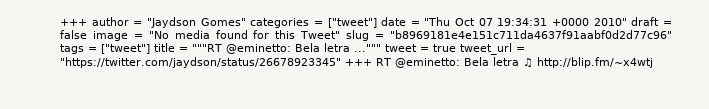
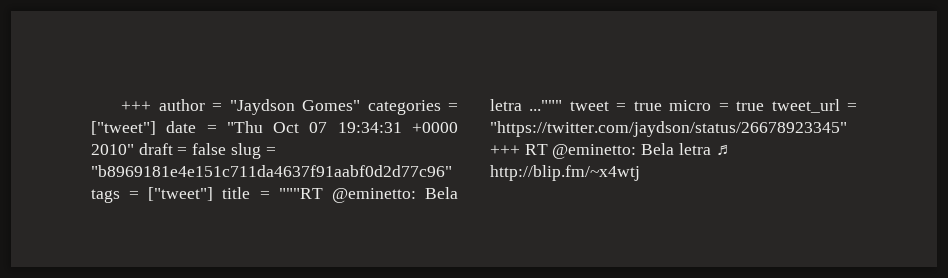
- +++ author = "Jaydson Gomes" categories = ["tweet"] date = "Thu Oct 07 19:34:31 +0000 2010" draft = false image = "No media found for this Tweet" slug = "b8969181e4e151c711da4637f91aabf0d2d77c96" tags = ["tweet"] title = """RT @eminetto: Bela letra ...""" tweet = true tweet_url = "https://twitter.com/jaydson/status/26678923345" +++ RT @eminetto: Bela letra ♫ http://blip.fm/~x4wtj
+ +++ author = "Jaydson Gomes" categories = ["tweet"] date = "Thu Oct 07 19:34:31 +0000 2010" draft = false slug = "b8969181e4e151c711da4637f91aabf0d2d77c96" tags = ["tweet"] title = """RT @eminetto: Bela letra ...""" tweet = true micro = true tweet_url = "https://twitter.com/jaydson/status/26678923345" +++ RT @eminetto: Bela letra ♫ http://blip.fm/~x4wtj

